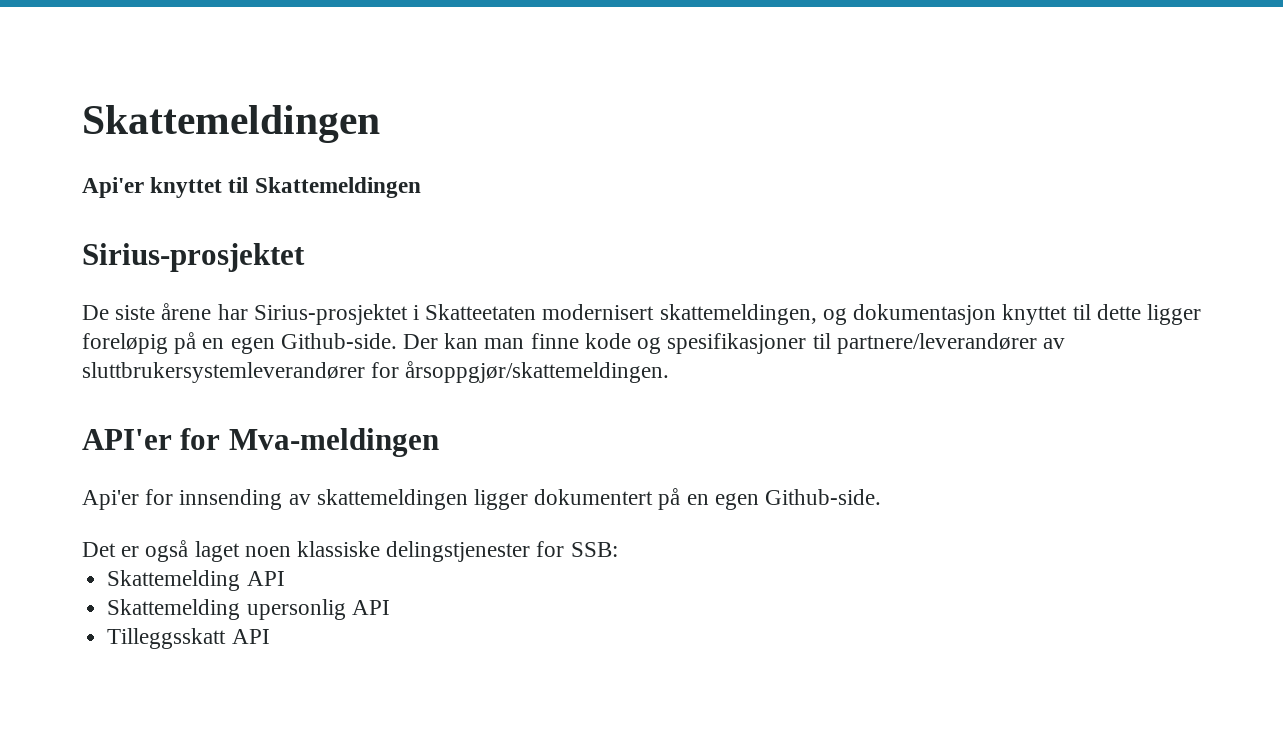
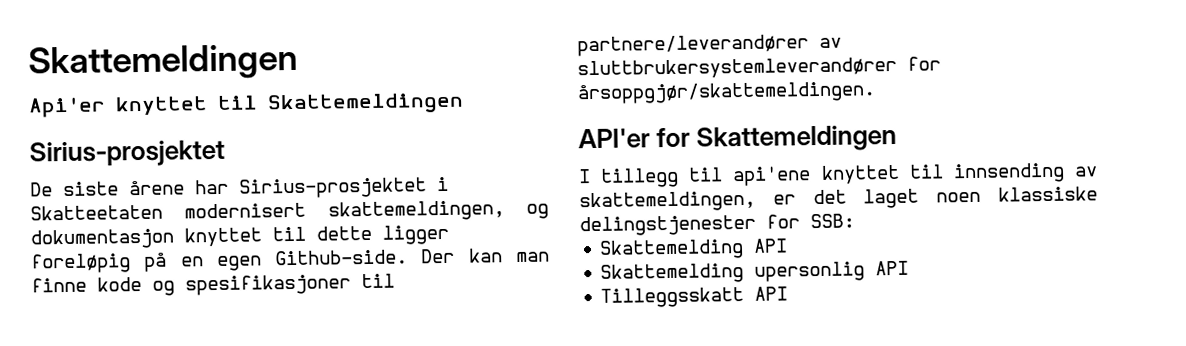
- API'er for Mva-meldingen
- Api'er for innsending av skattemeldingen ligger dokumentert på en egen Github-side.
- Det er også laget noen klassiske delingstjenester for SSB:
+ API'er for Skattemeldingen
+ I tillegg til api'ene knyttet til innsending av skattemeldingen, er det laget noen klassiske delingstjenester for SSB:

